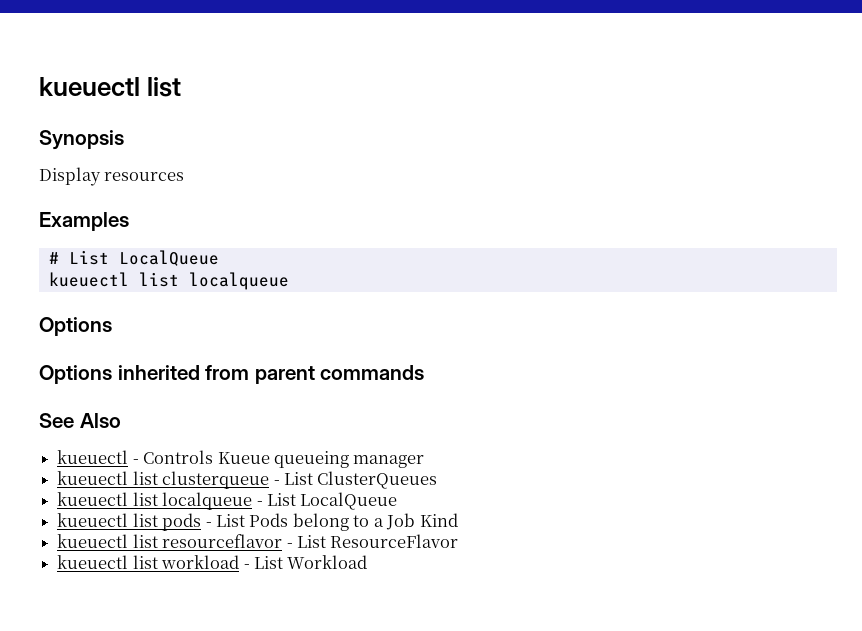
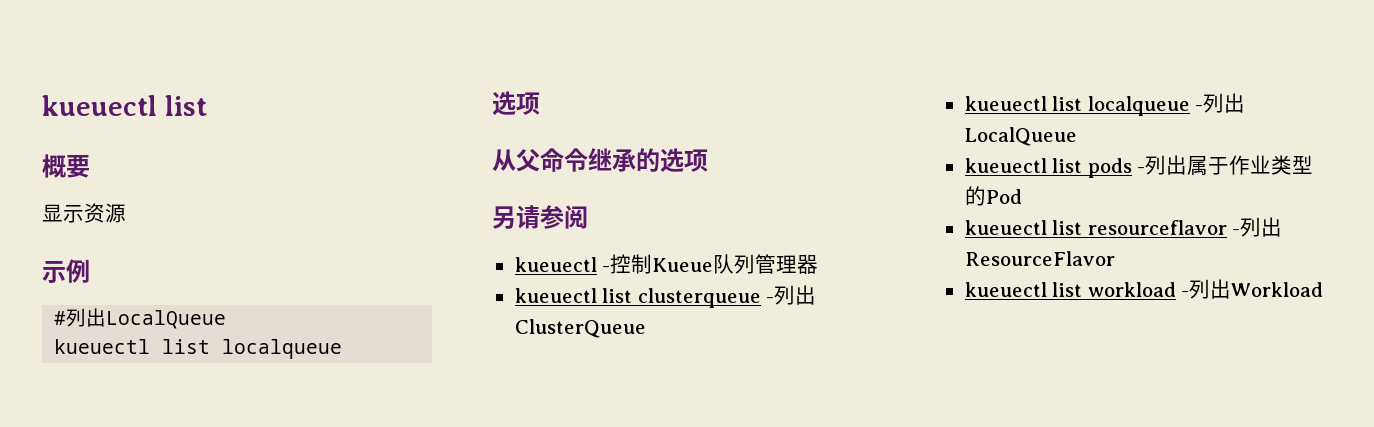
- Synopsis
- Display resources
- Examples
+ 概要
+ 显示资源
+ 示例
- # List LocalQueue
+ #列出LocalQueue
  kueuectl list localqueue
- Options
- Options inherited from parent commands
- See Also
- kueuectl - Controls Kueue queueing manager
+ 选项
+ 从父命令继承的选项
+ 另请参阅
+ kueuectl -控制Kueue队列管理器
- kueuectl list clusterqueue - List ClusterQueues
+ kueuectl list clusterqueue -列出ClusterQueue
- kueuectl list localqueue - List LocalQueue
+ kueuectl list localqueue -列出LocalQueue
- kueuectl list pods - List Pods belong to a Job Kind
+ kueuectl list pods -列出属于作业类型的Pod
- kueuectl list resourceflavor - List ResourceFlavor
+ kueuectl list resourceflavor -列出ResourceFlavor
- kueuectl list workload - List Workload
+ kueuectl list workload -列出Workload

